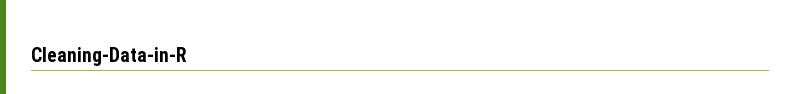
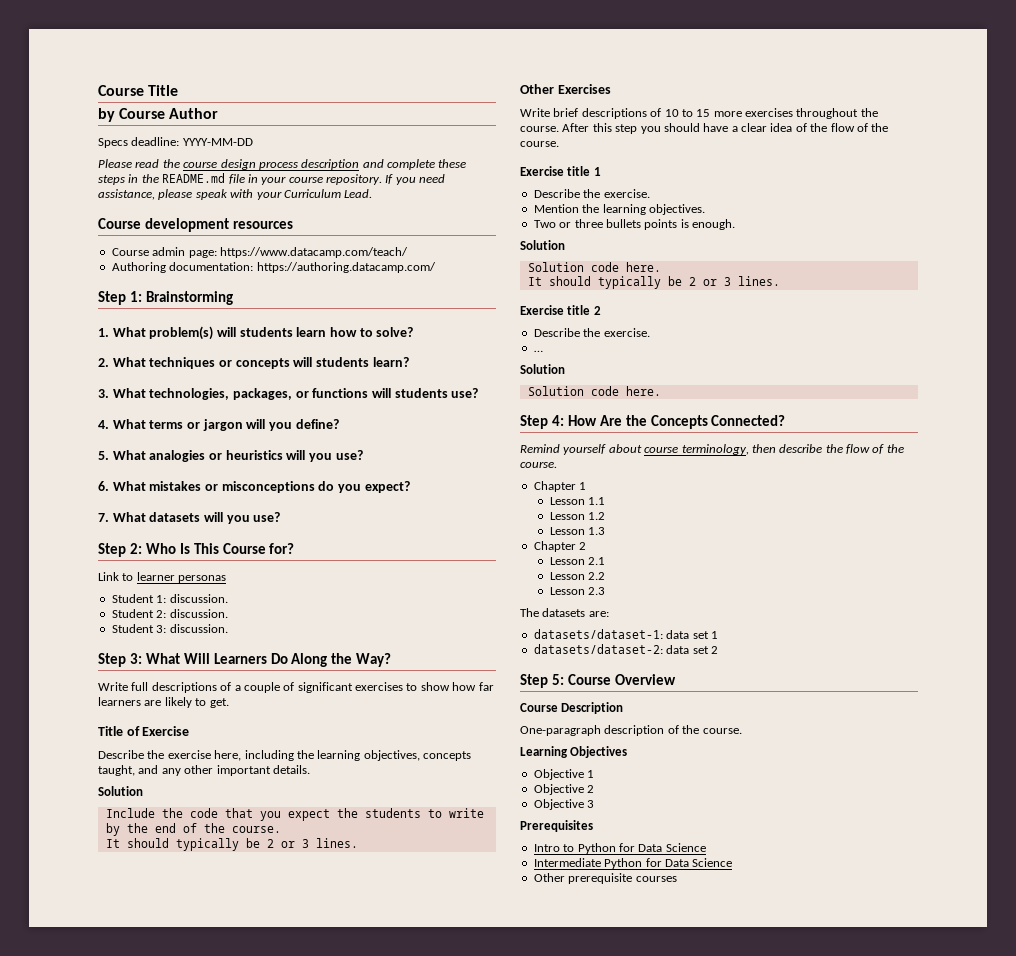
- Cleaning-Data-in-R
+ Course Title
+ by Course Author
+ Specs deadline: YYYY-MM-DD
+ Please read the course design process description and complete these steps in the README.md file in your course repository. If you need assistance, please speak with your Curriculum Lead.
+ Course development resources
+ Course admin page: https://www.datacamp.com/teach/
+ Authoring documentation: https://authoring.datacamp.com/
+ Step 1: Brainstorming
+ 1. What problem(s) will students learn how to solve?
+ 2. What techniques or concepts will students learn?
+ 3. What technologies, packages, or functions will students use?
+ 4. What terms or jargon will you define?
+ 5. What analogies or heuristics will you use?
+ 6. What mistakes or misconceptions do you expect?
+ 7. What datasets will you use?
+ Step 2: Who Is This Course for?
+ Link to learner personas
+ Student 1: discussion.
+ Student 2: discussion.
+ Student 3: discussion.
+ Step 3: What Will Learners Do Along the Way?
+ Write full descriptions of a couple of significant exercises to show how far learners are likely to get.
+ Title of Exercise
+ Describe the exercise here, including the learning objectives, concepts taught, and any other important details.
+ Solution
+ Include the code that you expect the students to write by the end of the course.
+ It should typically be 2 or 3 lines.
+ Other Exercises
+ Write brief descriptions of 10 to 15 more exercises throughout the course. After this step you should have a clear idea of the flow of the course.
+ Exercise title 1
+ Describe the exercise.
+ Mention the learning objectives.
+ Two or three bullets points is enough.
+ Solution
+ Solution code here.
+ It should typically be 2 or 3 lines.
+ Exercise title 2
+ Describe the exercise.
+ …
+ Solution
+ Solution code here.
+ Step 4: How Are the Concepts Connected?
+ Remind yourself about course terminology, then describe the flow of the course.
+ Chapter 1
+ Lesson 1.1
+ Lesson 1.2
+ Lesson 1.3
+ Chapter 2
+ Lesson 2.1
+ Lesson 2.2
+ Lesson 2.3
+ The datasets are:
+ datasets/dataset-1: data set 1
+ datasets/dataset-2: data set 2
+ Step 5: Course Overview
+ Course Description
+ One-paragraph description of the course.
+ Learning Objectives
+ Objective 1
+ Objective 2
+ Objective 3
+ Prerequisites
+ Intro to Python for Data Science
+ Intermediate Python for Data Science
+ Other prerequisite courses

